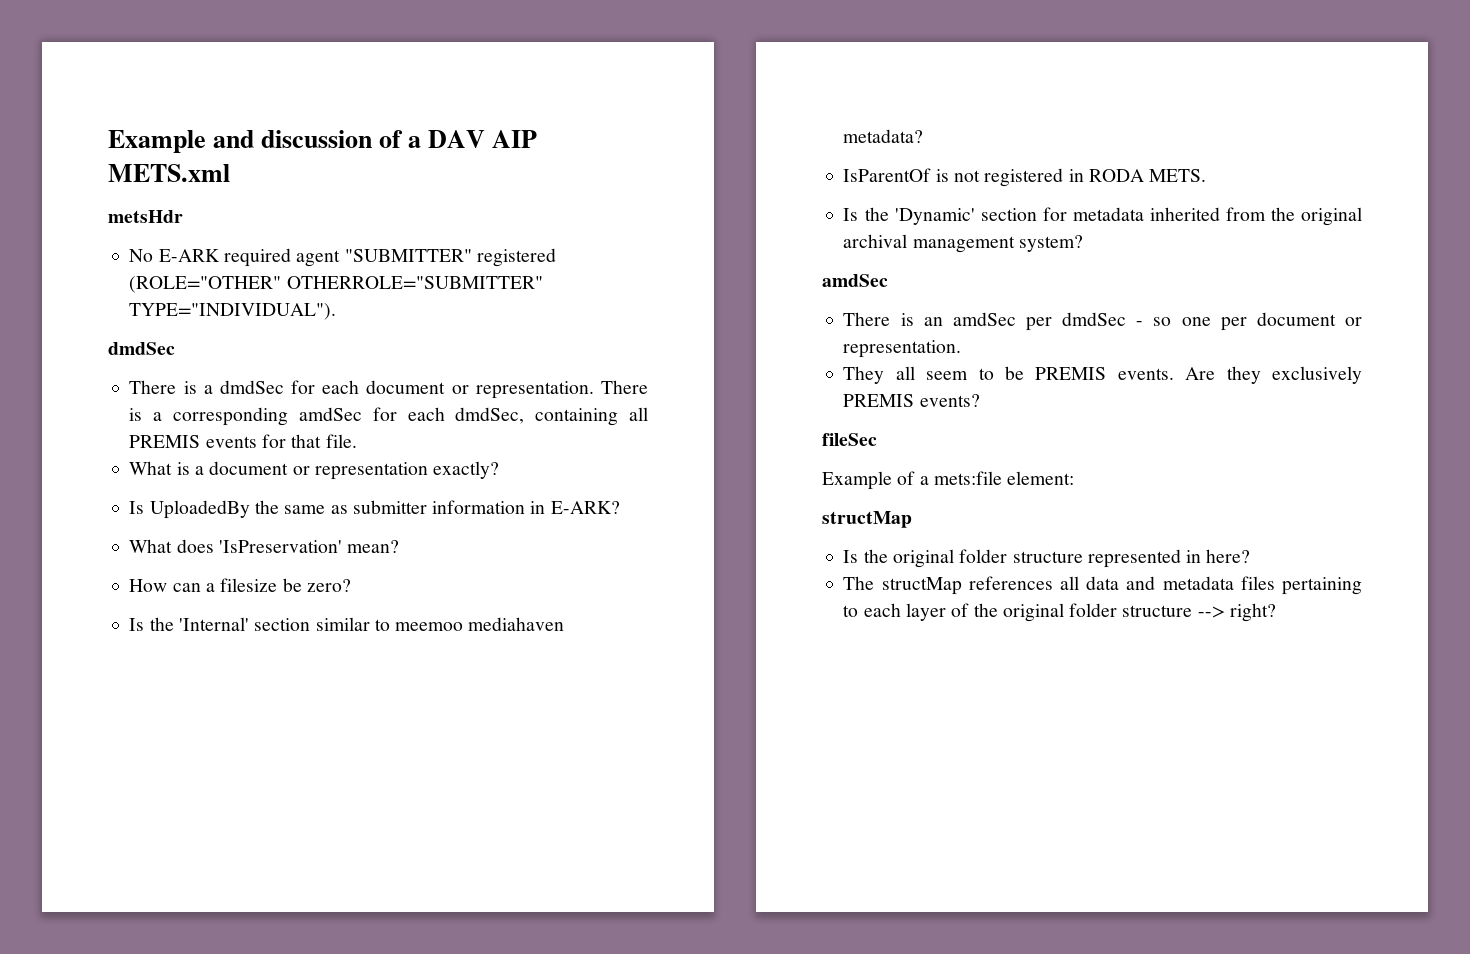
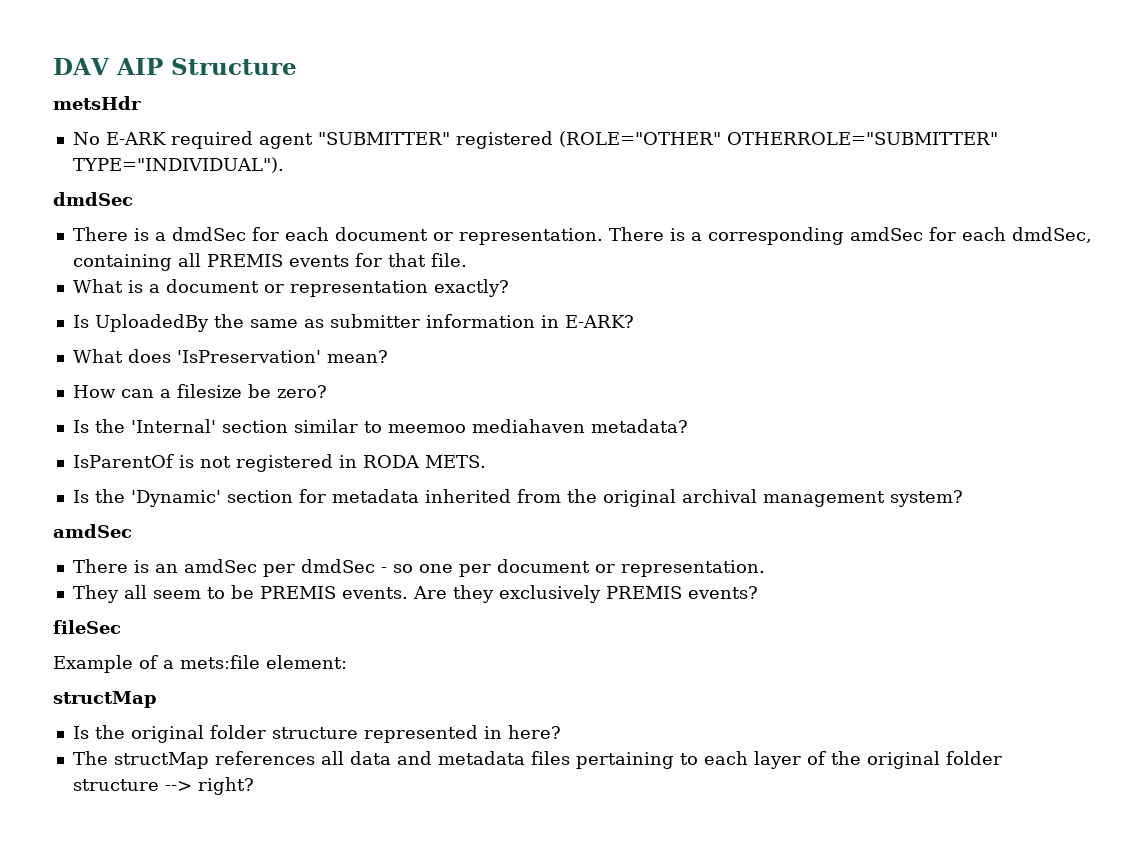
- Example and discussion of a DAV AIP METS.xml
+ DAV AIP Structure

